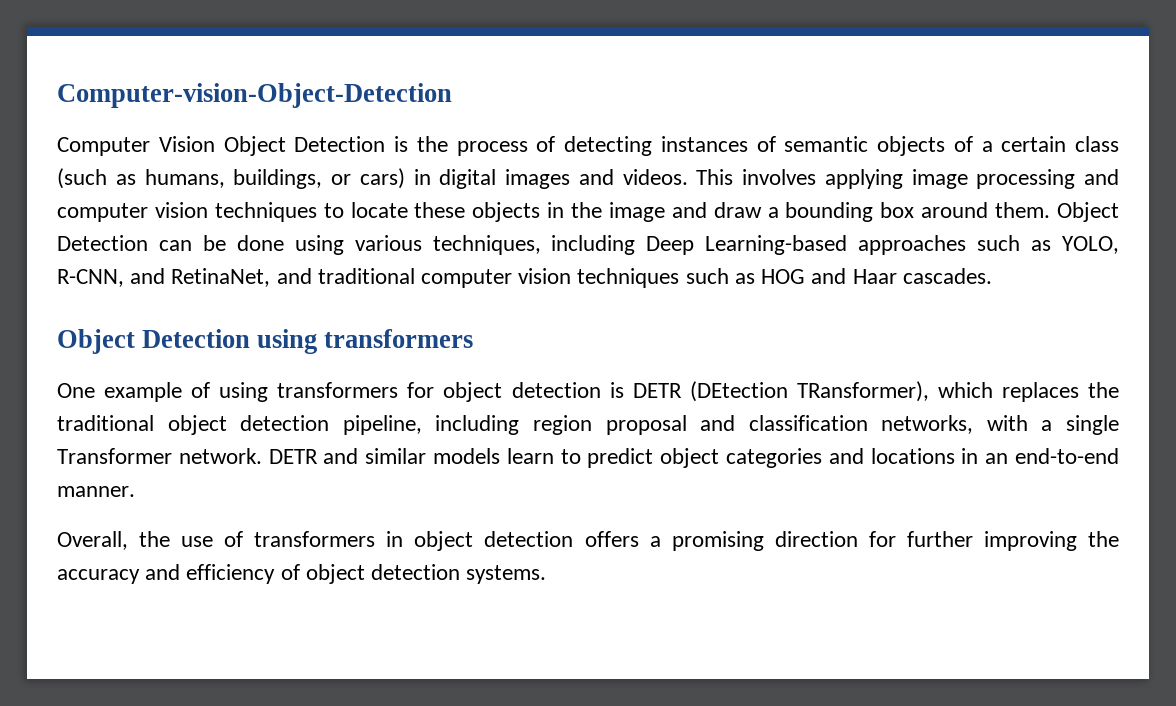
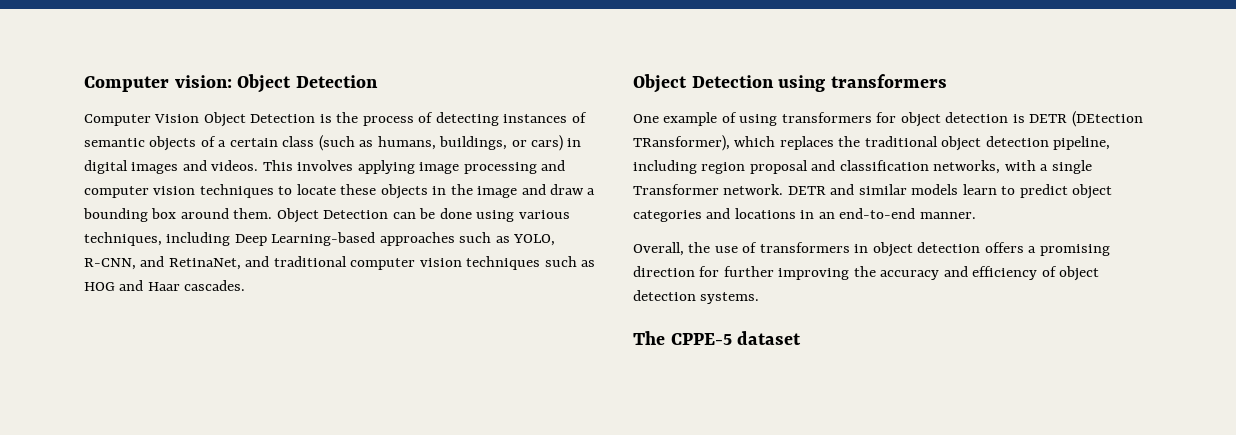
- Computer-vision-Object-Detection
+ Computer vision: Object Detection
+ The CPPE-5 dataset

